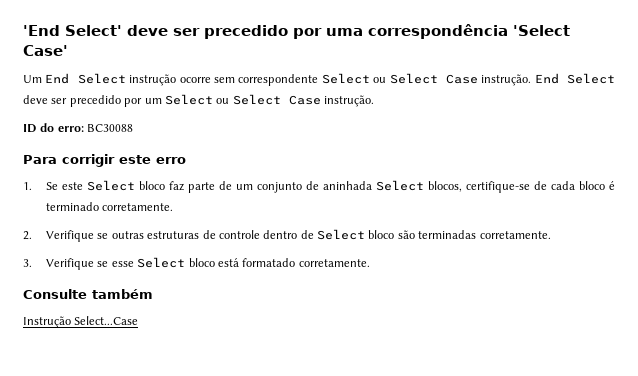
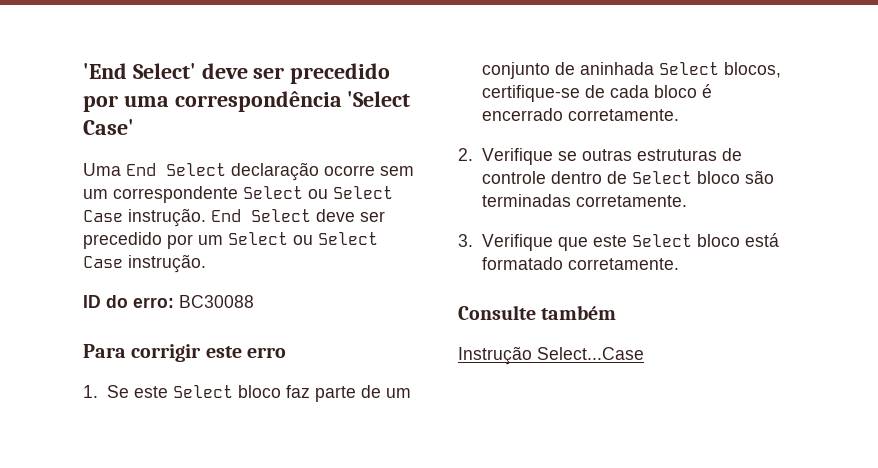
- Um End Select instrução ocorre sem correspondente Select ou Select Case instrução.
+ Uma End Select declaração ocorre sem um correspondente Select ou Select Case instrução.
- 1. Se este Select bloco faz parte de um conjunto de aninhada Select blocos, certifique-se de cada bloco é terminado corretamente.
+ 1. Se este Select bloco faz parte de um conjunto de aninhada Select blocos, certifique-se de cada bloco é encerrado corretamente.
- 3. Verifique se esse Select bloco está formatado corretamente.
+ 3. Verifique que este Select bloco está formatado corretamente.

